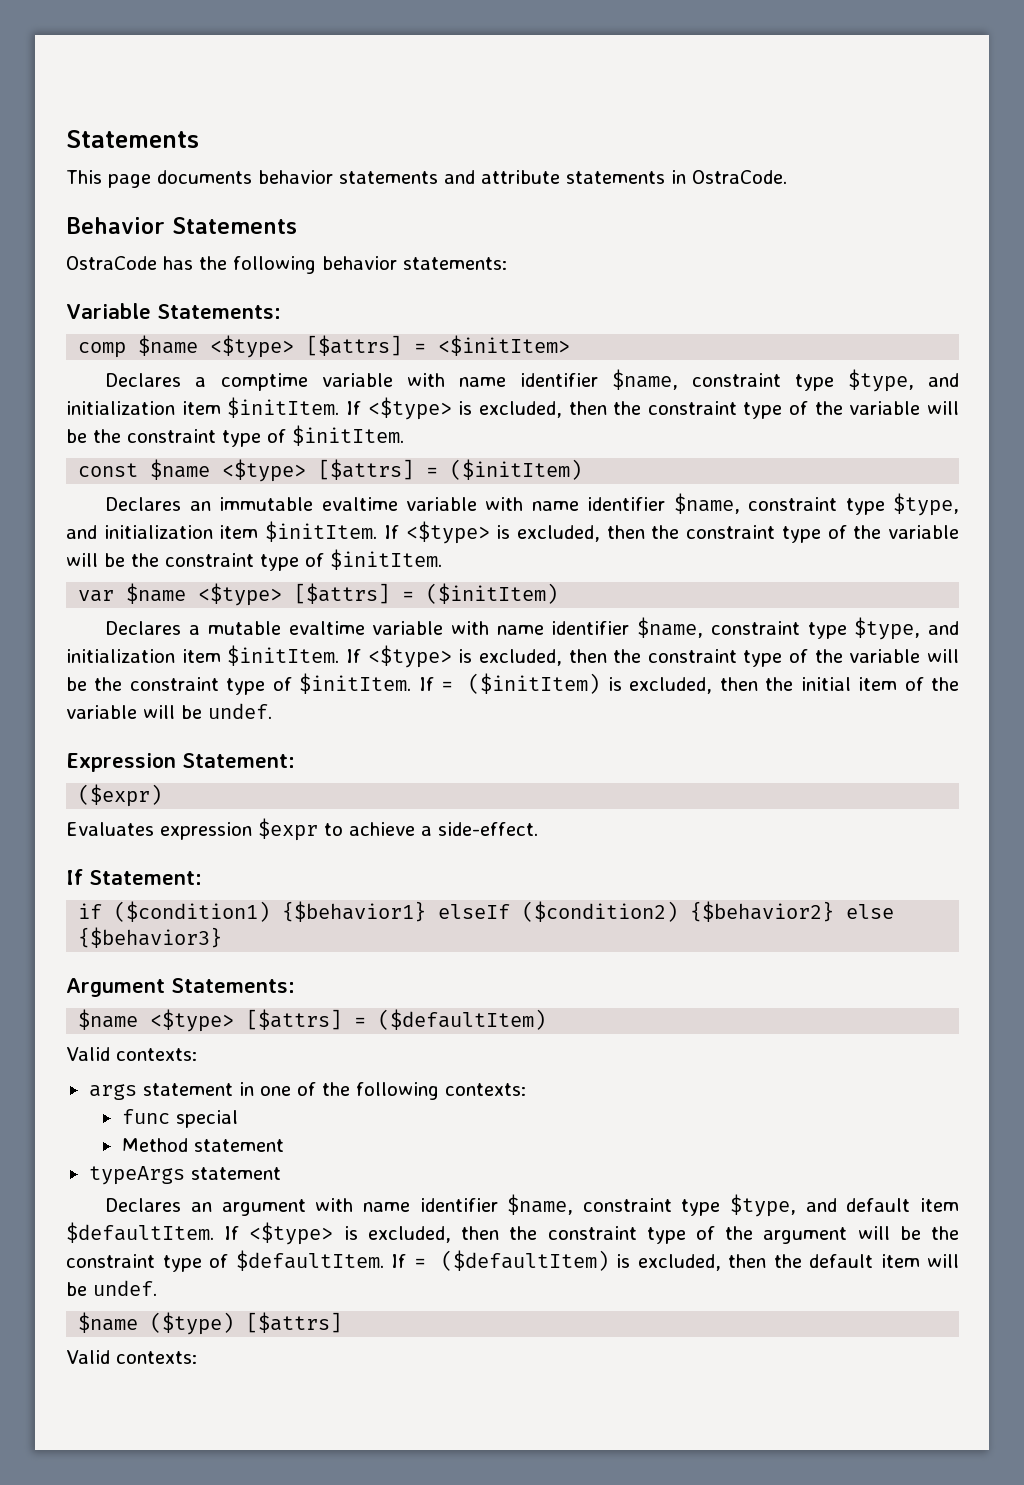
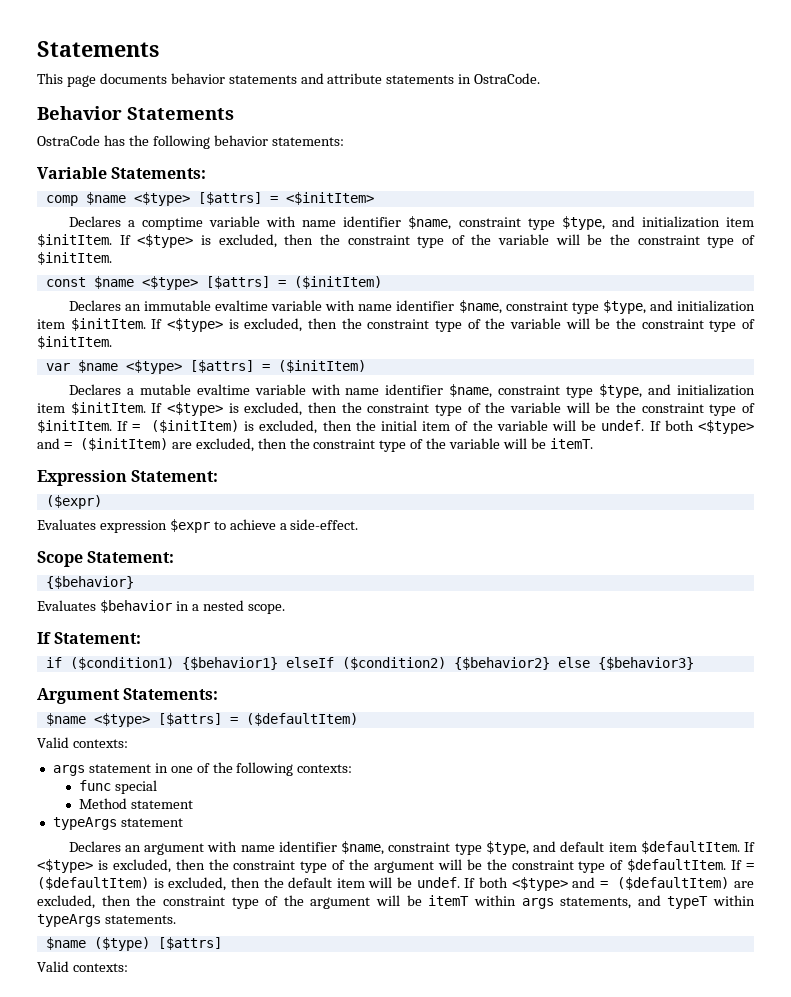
+ If both <$type> and = ($initItem) are excluded, then the constraint type of the variable will be itemT.
+ Scope Statement:
+ {$behavior}
+ Evaluates $behavior in a nested scope.
+ If both <$type> and = ($defaultItem) are excluded, then the constraint type of the argument will be itemT within args statements, and typeT within typeArgs statements.

